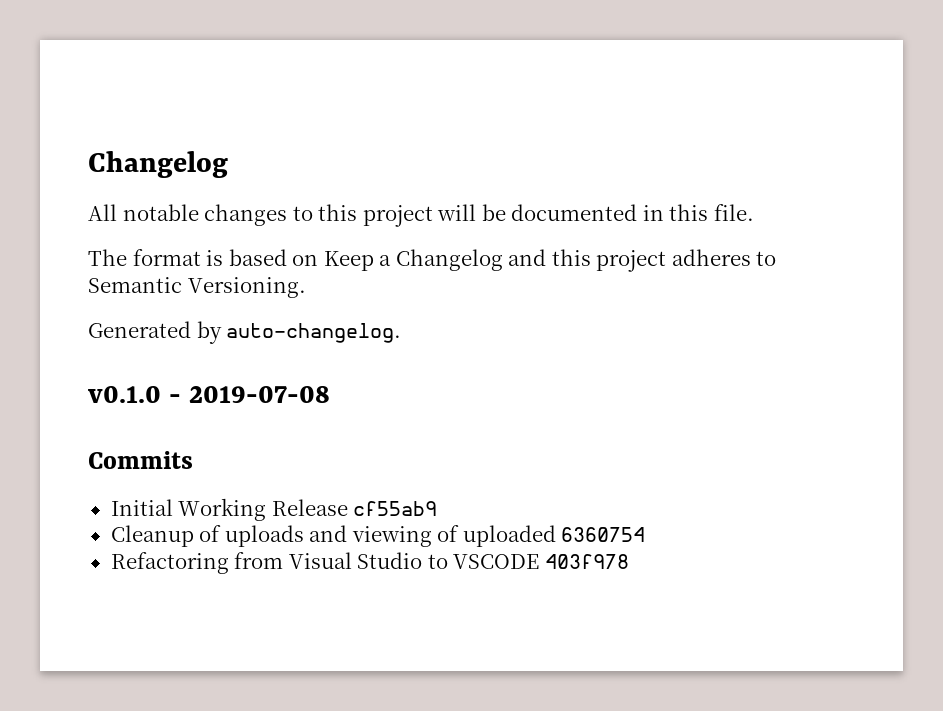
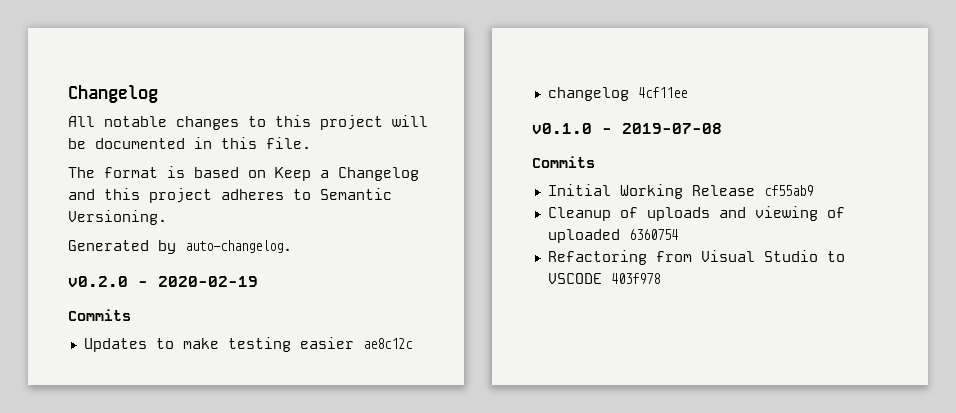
+ v0.2.0 - 2020-02-19
+ Commits
+ Updates to make testing easier ae8c12c
+ changelog 4cf11ee

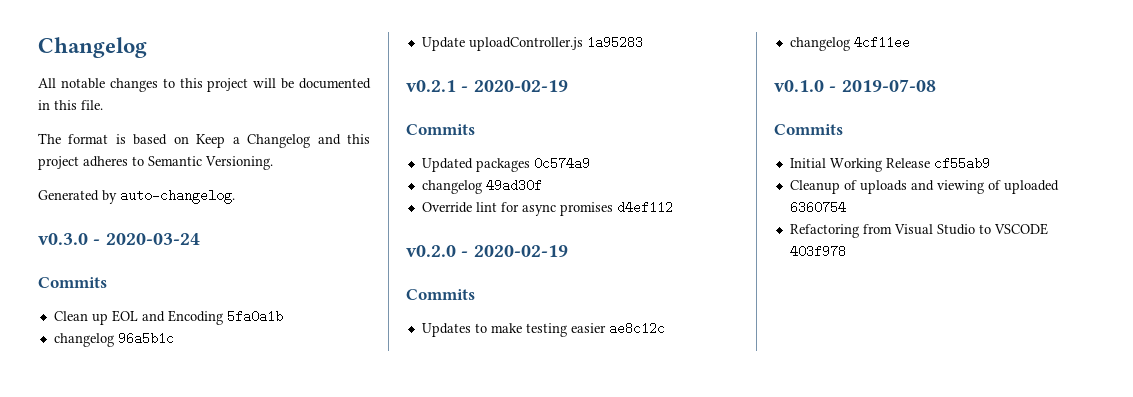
+ v0.3.0 - 2020-03-24
+ Commits
+ Clean up EOL and Encoding 5fa0a1b
+ changelog 96a5b1c
+ Update uploadController.js 1a95283
+ v0.2.1 - 2020-02-19
+ Commits
+ Updated packages 0c574a9
+ changelog 49ad30f
+ Override lint for async promises d4ef112

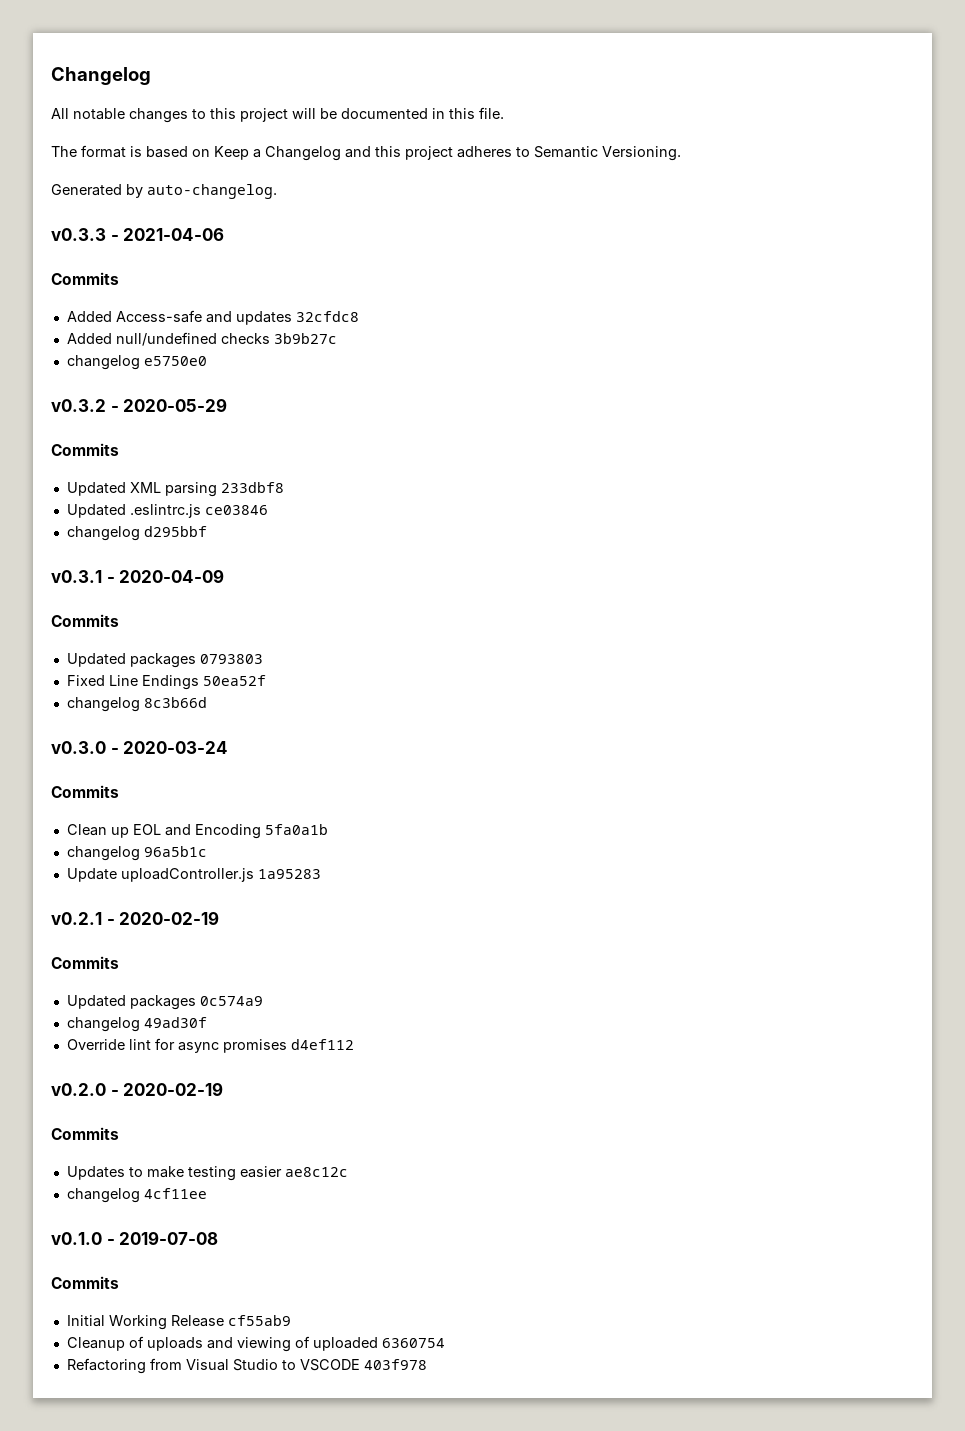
+ v0.3.3 - 2021-04-06
+ Commits
+ Added Access-safe and updates 32cfdc8
+ Added null/undefined checks 3b9b27c
+ changelog e5750e0
+ v0.3.2 - 2020-05-29
+ Commits
+ Updated XML parsing 233dbf8
+ Updated .eslintrc.js ce03846
+ changelog d295bbf
+ v0.3.1 - 2020-04-09
+ Commits
+ Updated packages 0793803
+ Fixed Line Endings 50ea52f
+ changelog 8c3b66d

